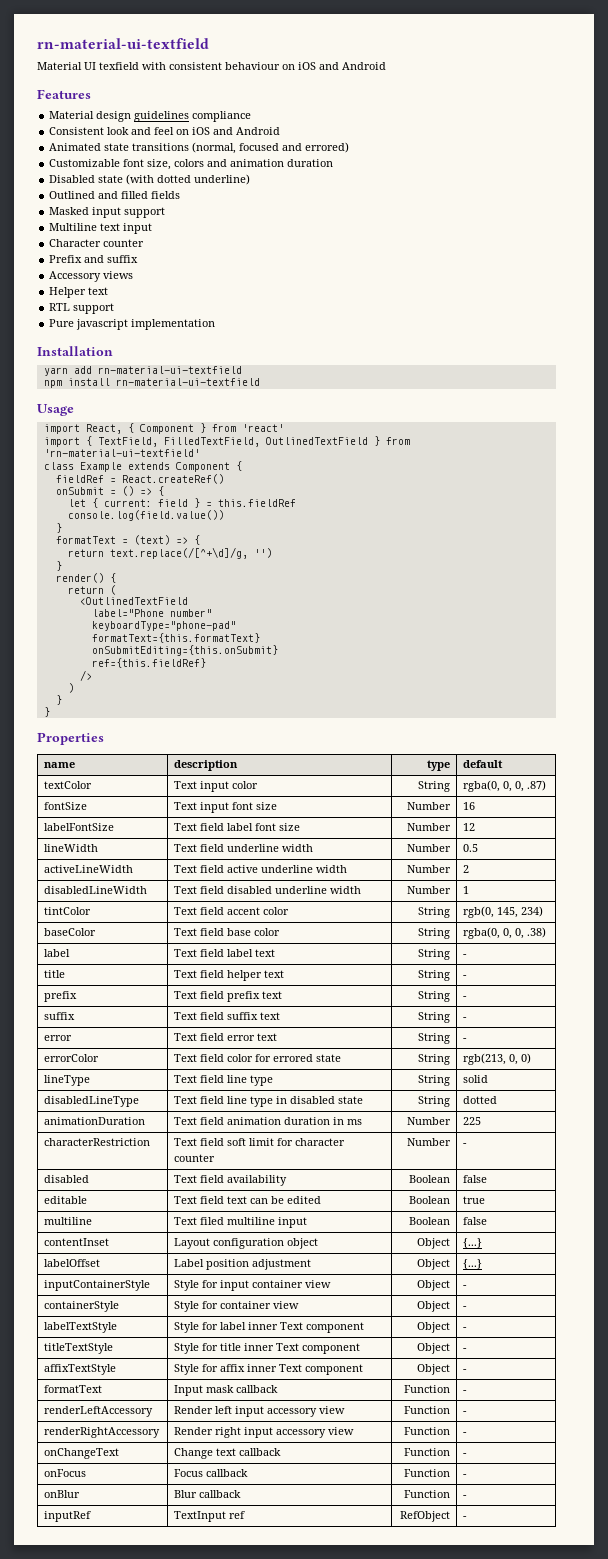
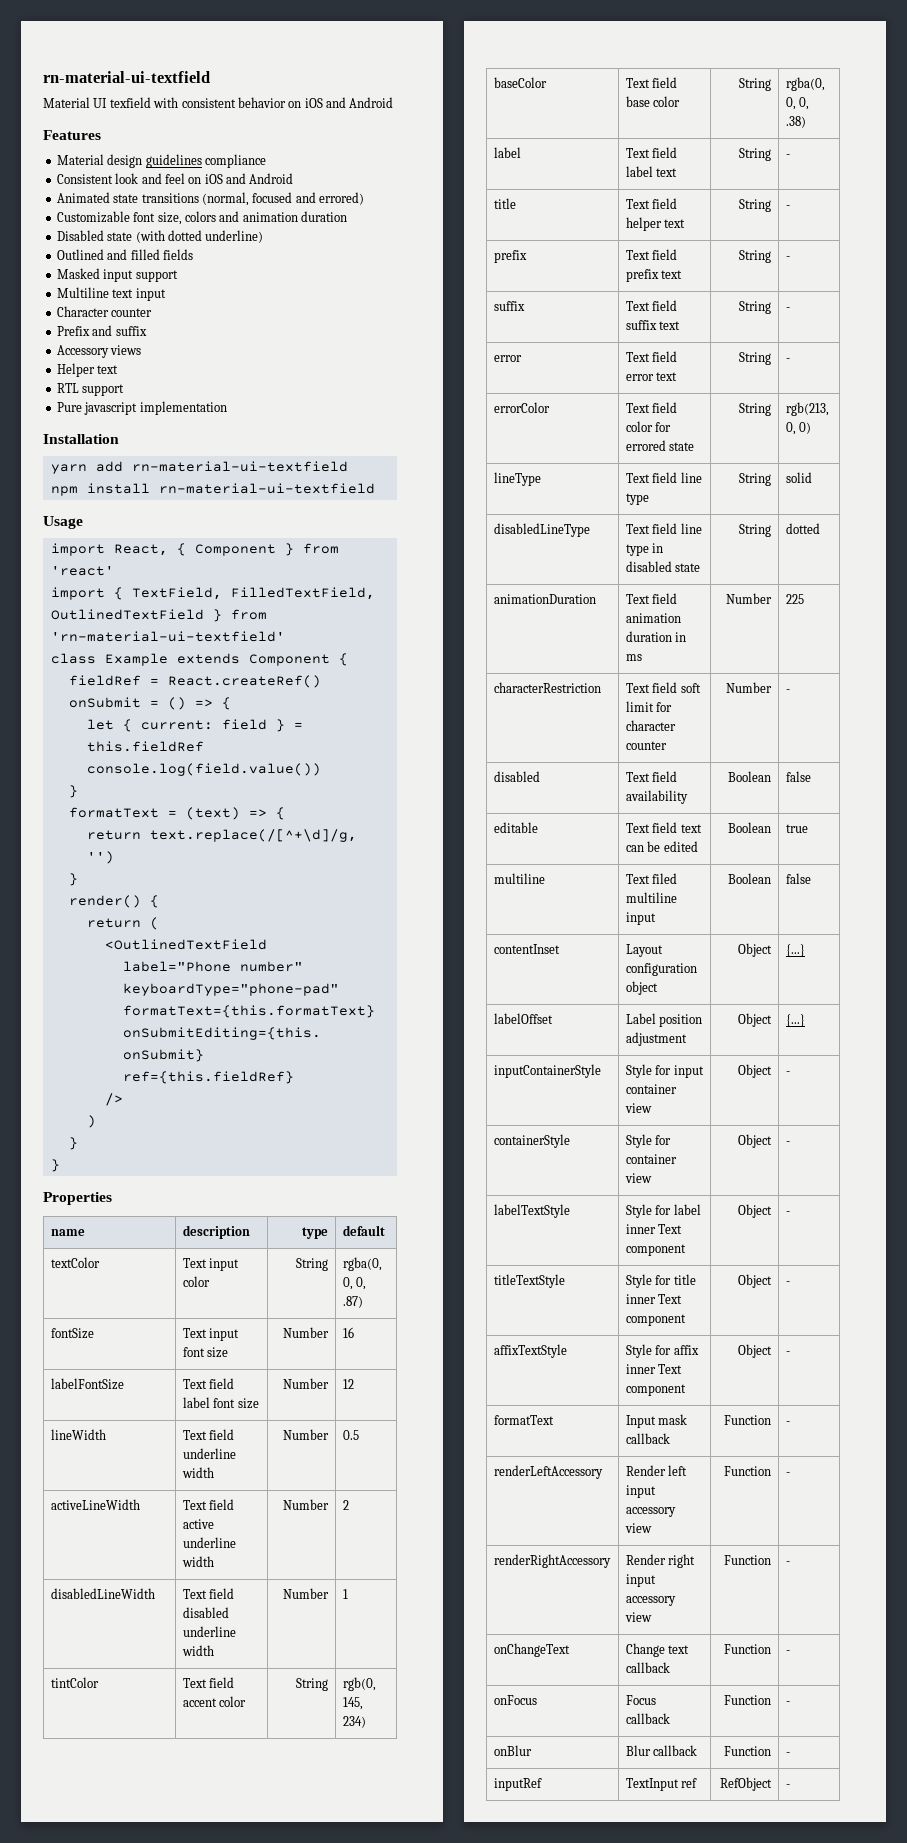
- Material UI texfield with consistent behaviour on iOS and Android
+ Material UI texfield with consistent behavior on iOS and Android

